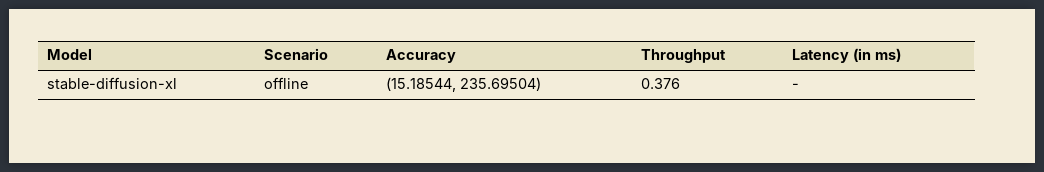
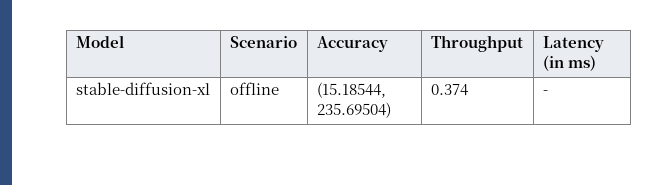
- stable-diffusion-xl | offline | (15.18544, 235.69504) | 0.376 | -
+ stable-diffusion-xl | offline | (15.18544, 235.69504) | 0.374 | -

